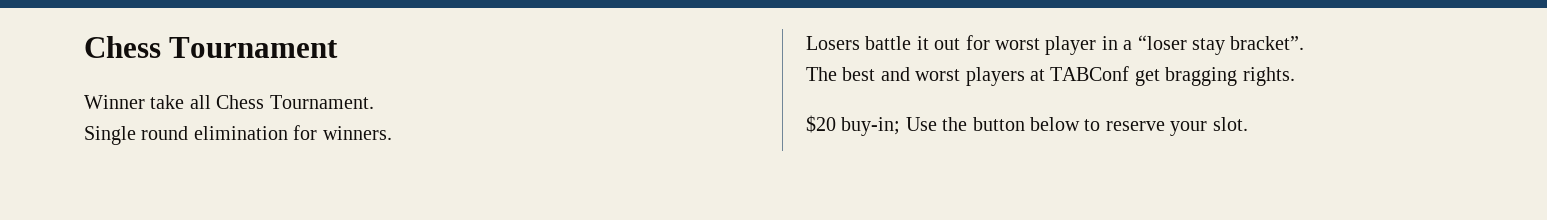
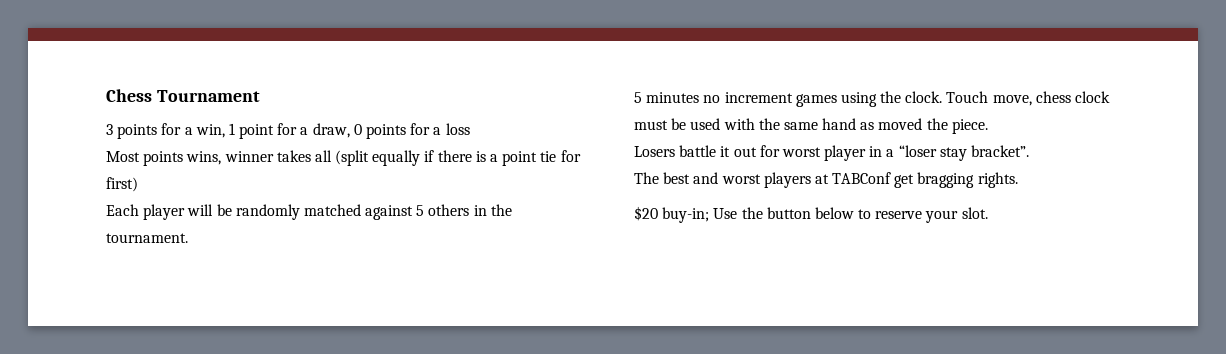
- Winner take all Chess Tournament.
- Single round elimination for winners.
+ 3 points for a win, 1 point for a draw, 0 points for a loss
+ Most points wins, winner takes all (split equally if there is a point tie for first)
+ Each player will be randomly matched against 5 others in the tournament.
+ 5 minutes no increment games using the clock. Touch move, chess clock must be used with the same hand as moved the piece.

